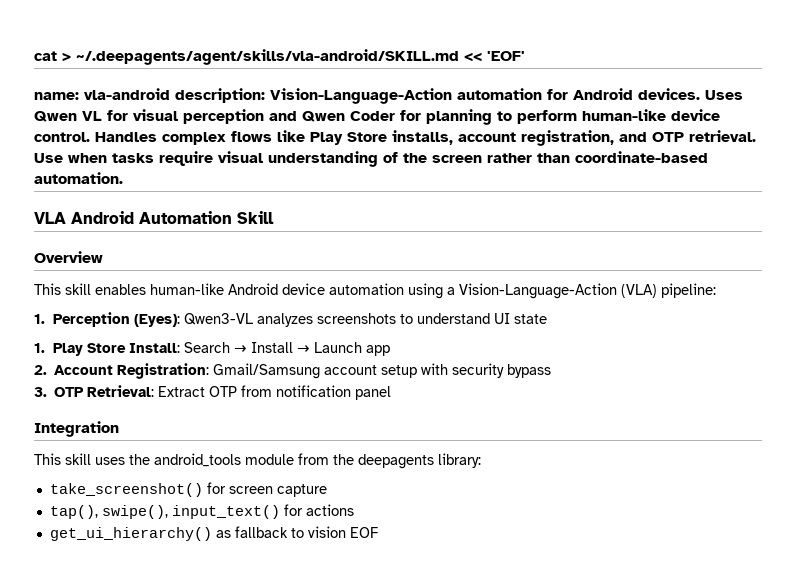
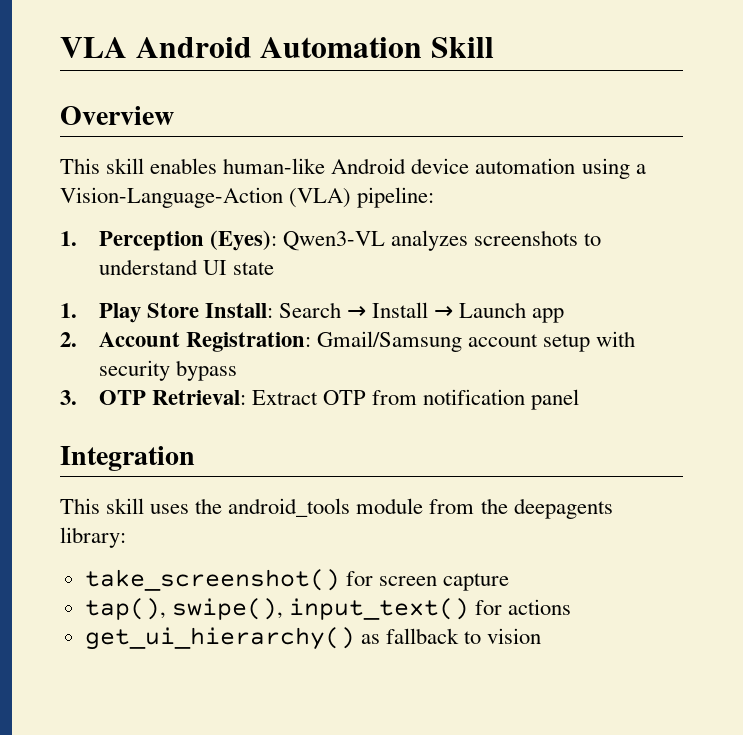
- cat > ~/.deepagents/agent/skills/vla-android/SKILL.md << 'EOF'
- name: vla-android description: Vision-Language-Action automation for Android devices. Uses Qwen VL for visual perception and Qwen Coder for planning to perform human-like device control. Handles complex flows like Play Store installs, account registration, and OTP retrieval. Use when tasks require visual understanding of the screen rather than coordinate-based automation.
- get_ui_hierarchy() as fallback to vision EOF
+ get_ui_hierarchy() as fallback to vision

